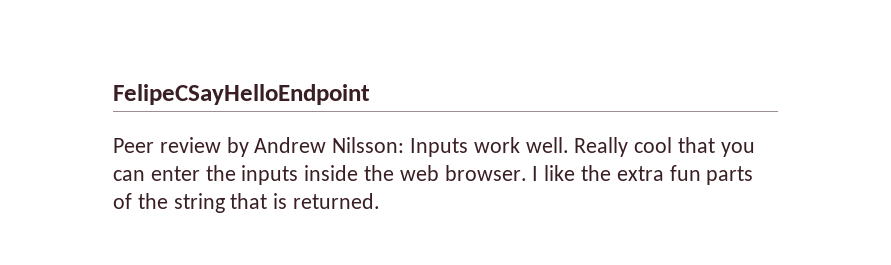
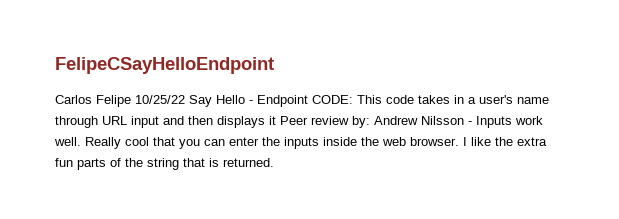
- Peer review by Andrew Nilsson: Inputs work well.
+ Carlos Felipe 10/25/22 Say Hello - Endpoint CODE: This code takes in a user's name through URL input and then displays it Peer review by: Andrew Nilsson - Inputs work well.

